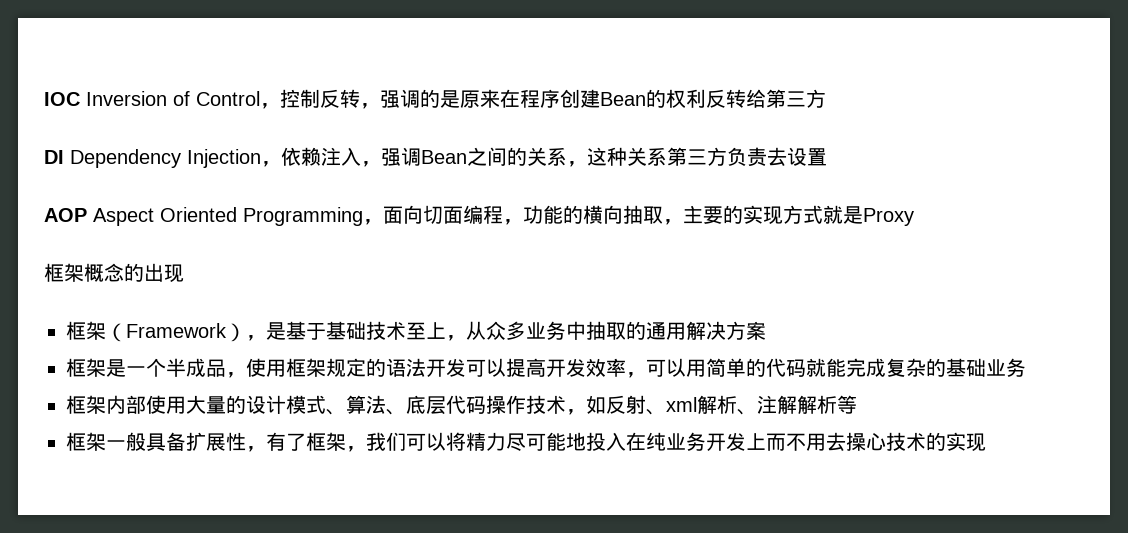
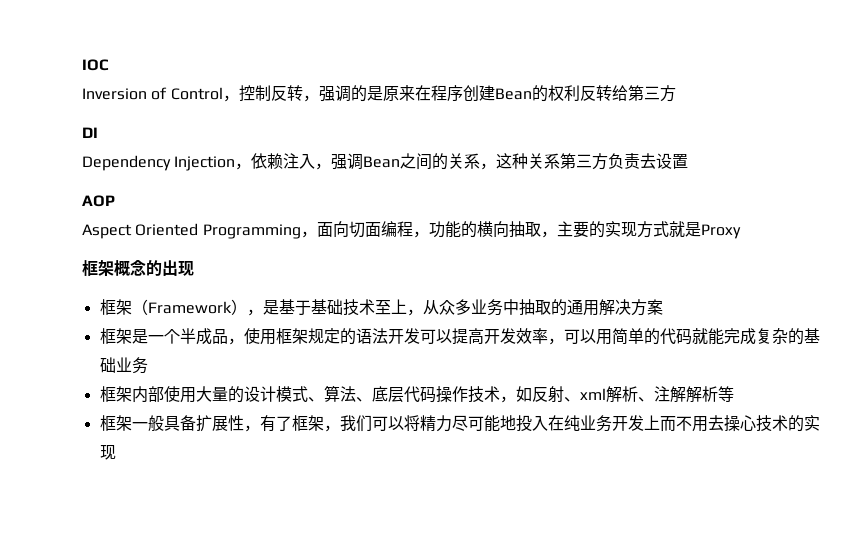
- IOC Inversion of Control，控制反转，强调的是原来在程序创建Bean的权利反转给第三方
+ IOC
+ Inversion of Control，控制反转，强调的是原来在程序创建Bean的权利反转给第三方
- DI Dependency Injection，依赖注入，强调Bean之间的关系，这种关系第三方负责去设置
+ DI
+ Dependency Injection，依赖注入，强调Bean之间的关系，这种关系第三方负责去设置
- AOP Aspect Oriented Programming，面向切面编程，功能的横向抽取，主要的实现方式就是Proxy
+ AOP
+ Aspect Oriented Programming，面向切面编程，功能的横向抽取，主要的实现方式就是Proxy

